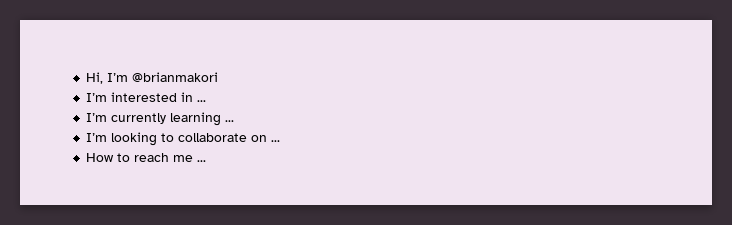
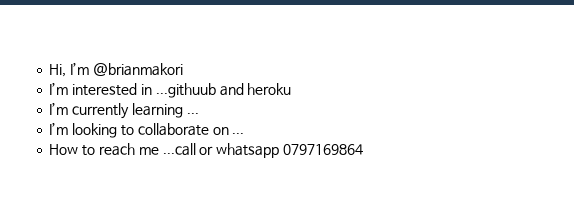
- I’m interested in ...
+ I’m interested in ...githuub and heroku
- How to reach me ...
+ How to reach me ...call or whatsapp 0797169864

